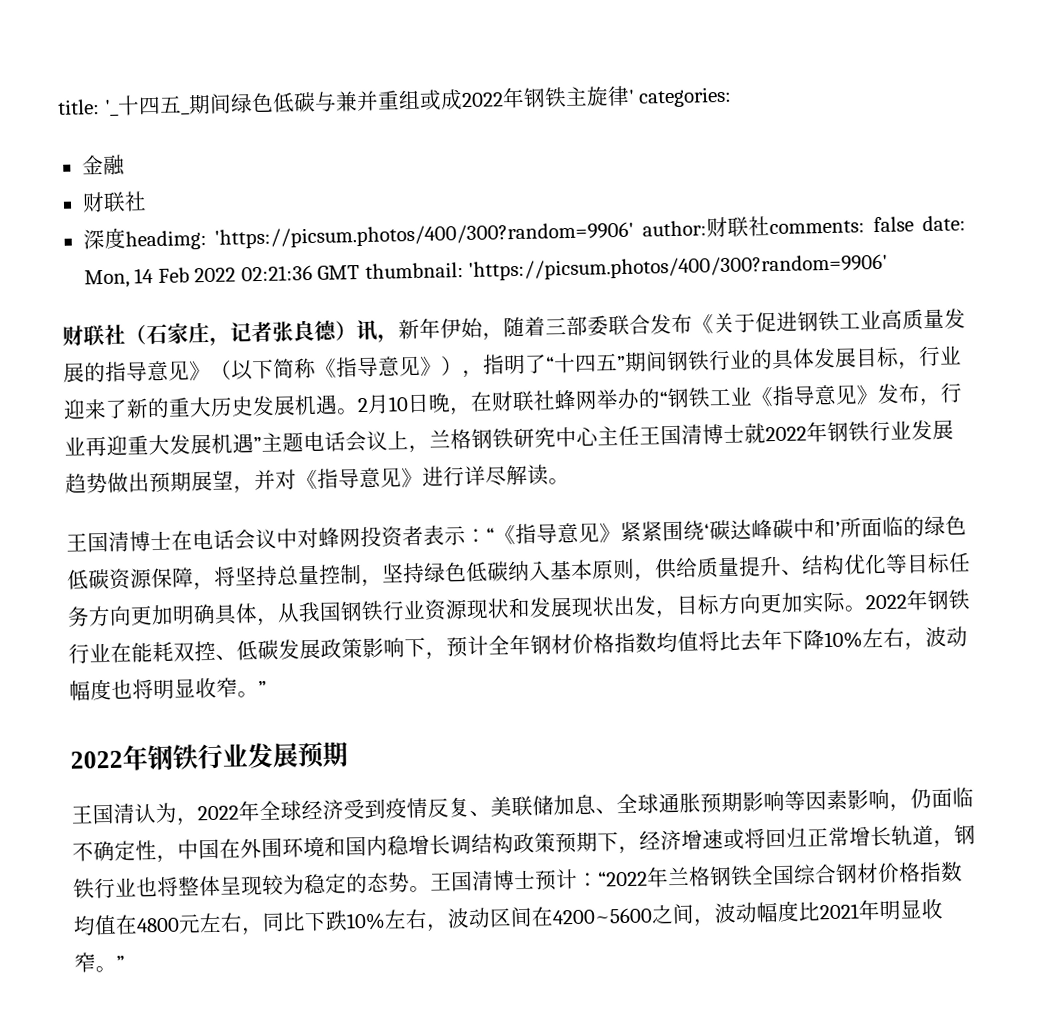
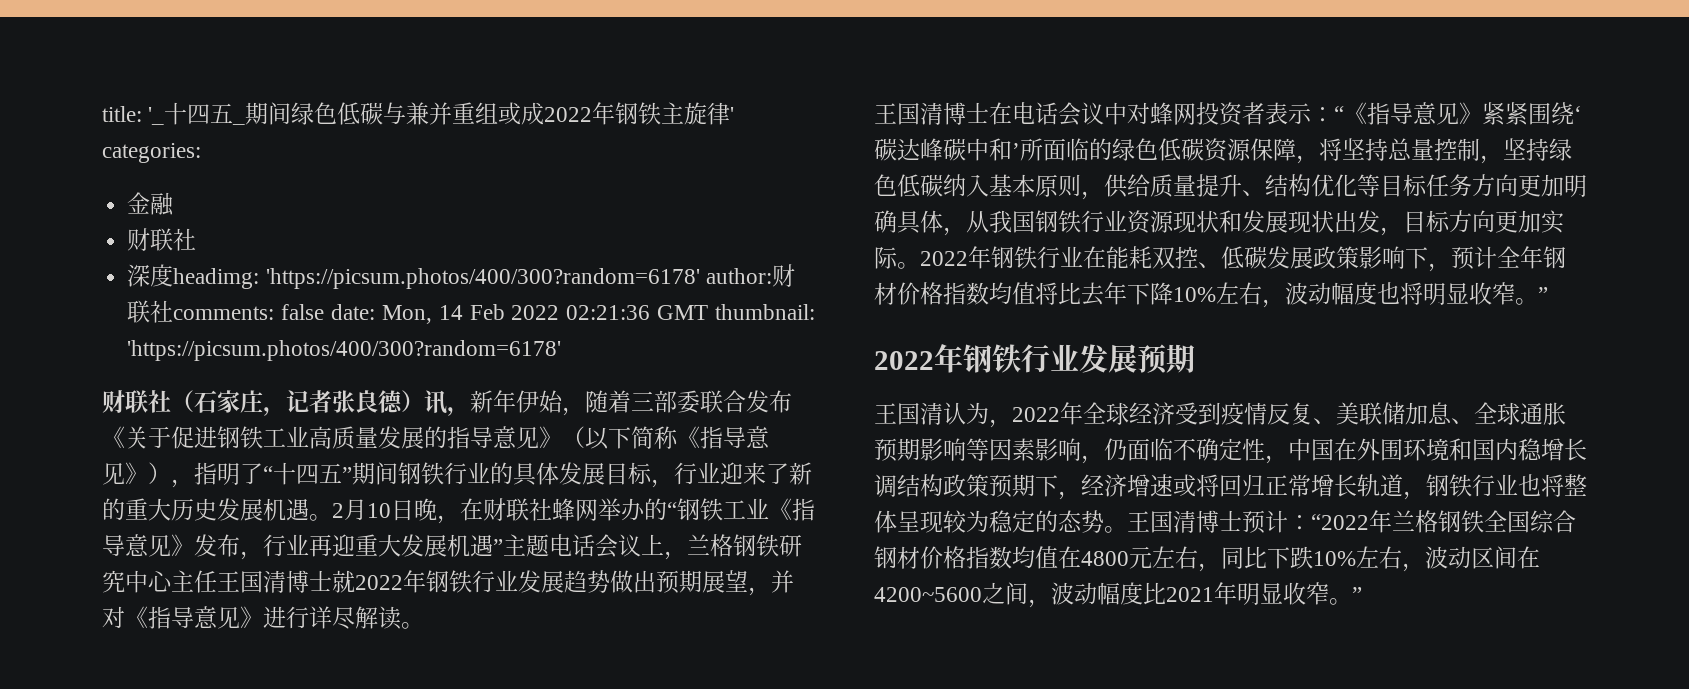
- 深度headimg: 'https://picsum.photos/400/300?random=9906' author:财联社comments: false date: Mon, 14 Feb 2022 02:21:36 GMT thumbnail: 'https://picsum.photos/400/300?random=9906'
+ 深度headimg: 'https://picsum.photos/400/300?random=6178' author:财联社comments: false date: Mon, 14 Feb 2022 02:21:36 GMT thumbnail: 'https://picsum.photos/400/300?random=6178'

